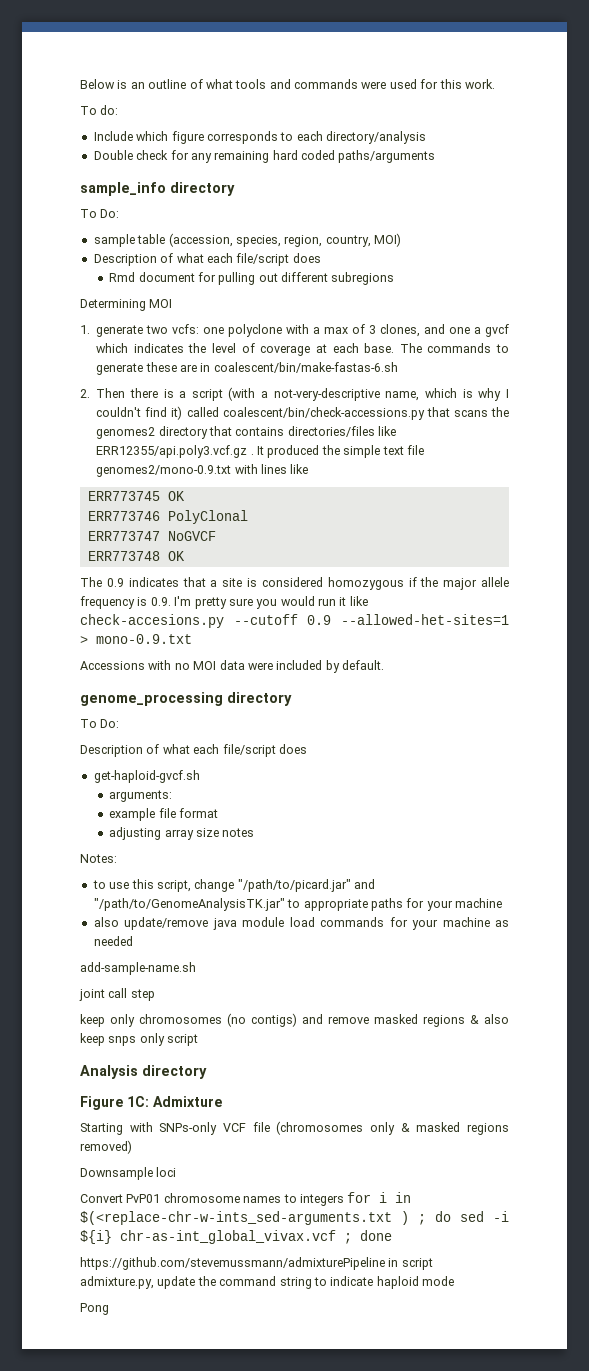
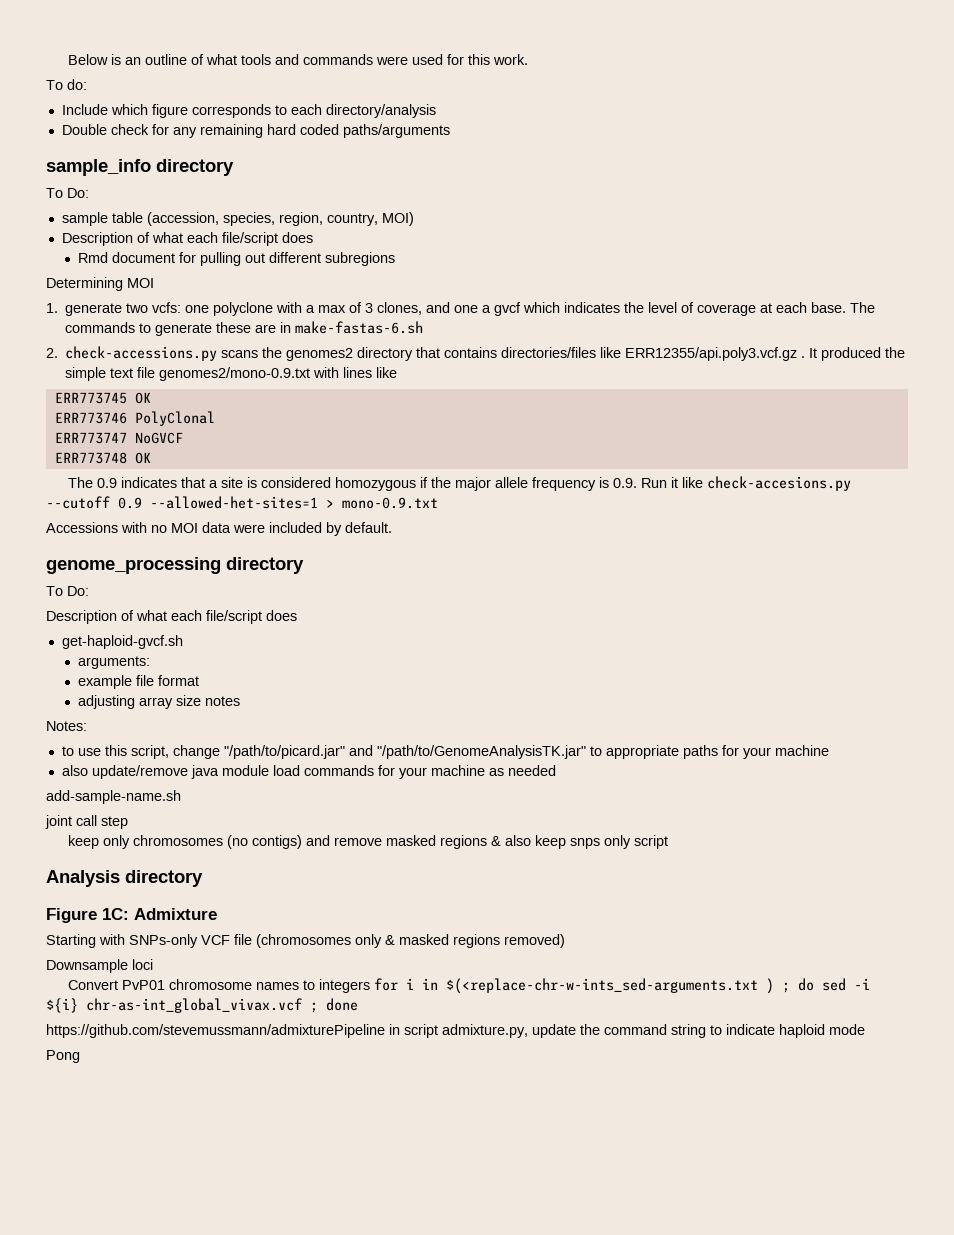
- The commands to generate these are in coalescent/bin/make-fastas-6.sh
+ The commands to generate these are in make-fastas-6.sh
- 2. Then there is a script (with a not-very-descriptive name, which is why I couldn't find it) called coalescent/bin/check-accessions.py that scans the genomes2 directory that contains directories/files like ERR12355/api.poly3.vcf.gz .
+ 2. check-accessions.py scans the genomes2 directory that contains directories/files like ERR12355/api.poly3.vcf.gz .
- The 0.9 indicates that a site is considered homozygous if the major allele frequency is 0.9. I'm pretty sure you would run it like check-accesions.py --cutoff 0.9 --allowed-het-sites=1 > mono-0.9.txt
+ The 0.9 indicates that a site is considered homozygous if the major allele frequency is 0.9. Run it like check-accesions.py --cutoff 0.9 --allowed-het-sites=1 > mono-0.9.txt

